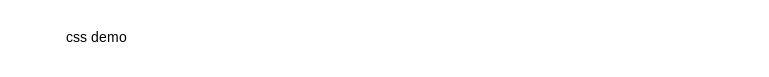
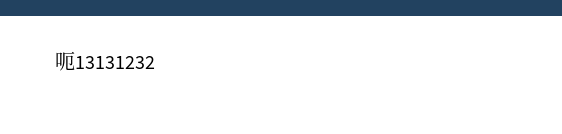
- css demo
+ 呃13131232

